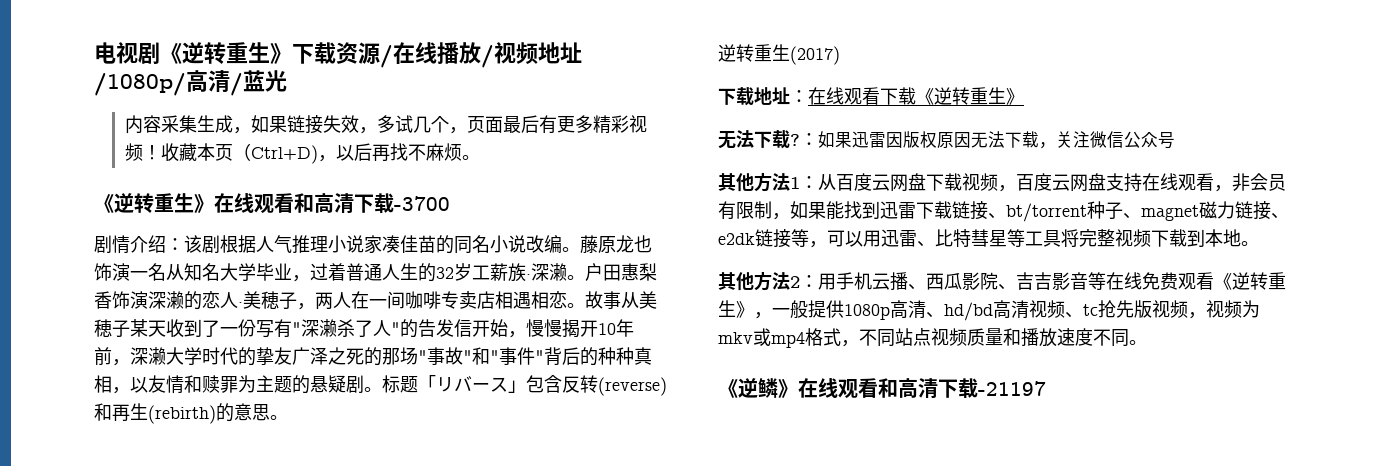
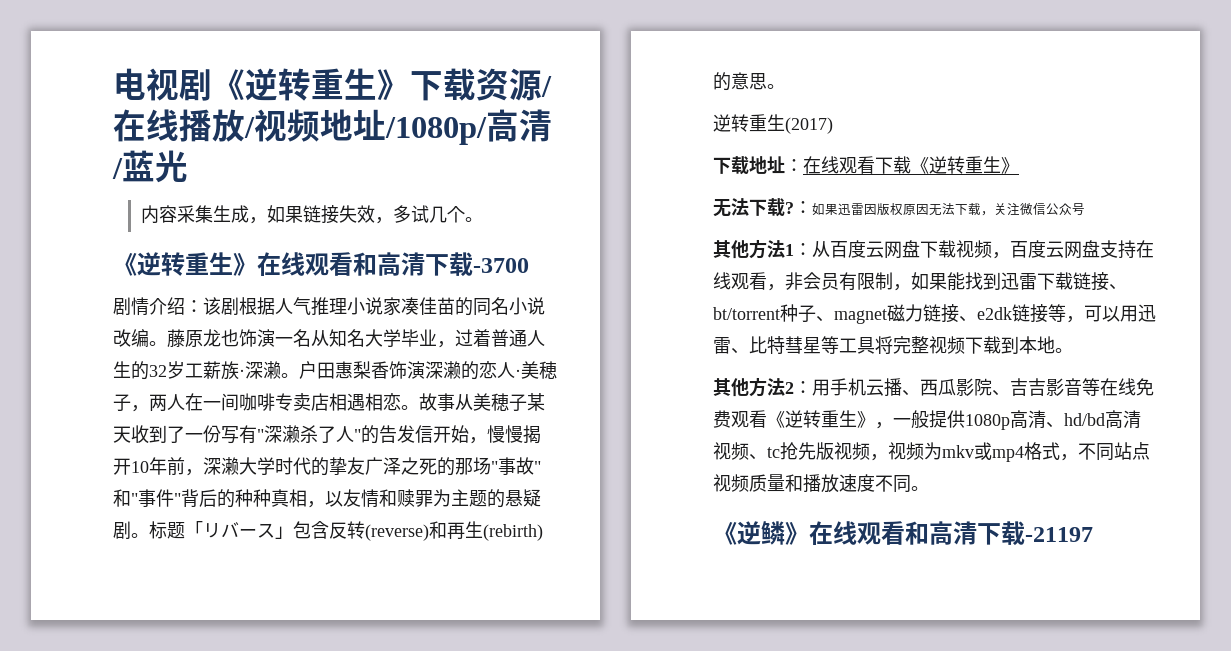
- 内容采集生成，如果链接失效，多试几个，页面最后有更多精彩视频！收藏本页（Ctrl+D)，以后再找不麻烦。
+ 内容采集生成，如果链接失效，多试几个。

